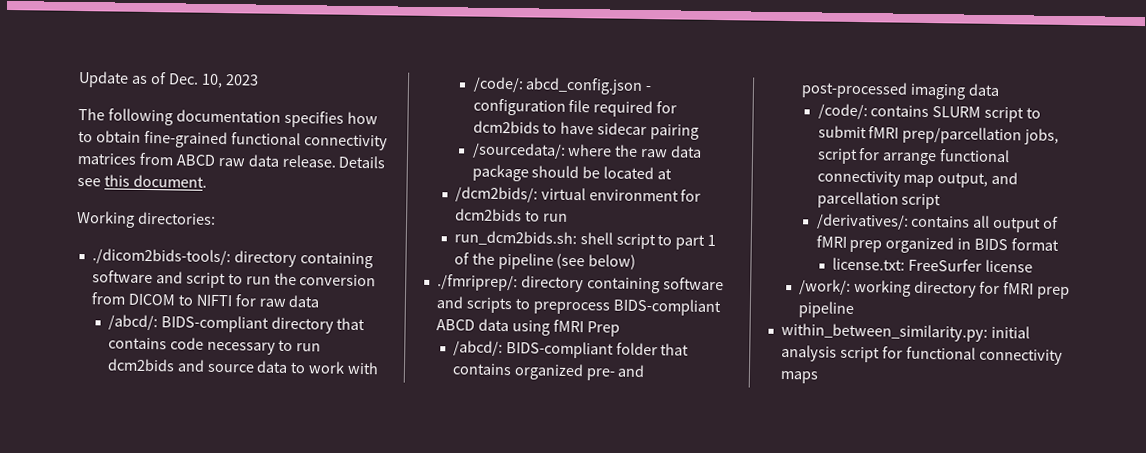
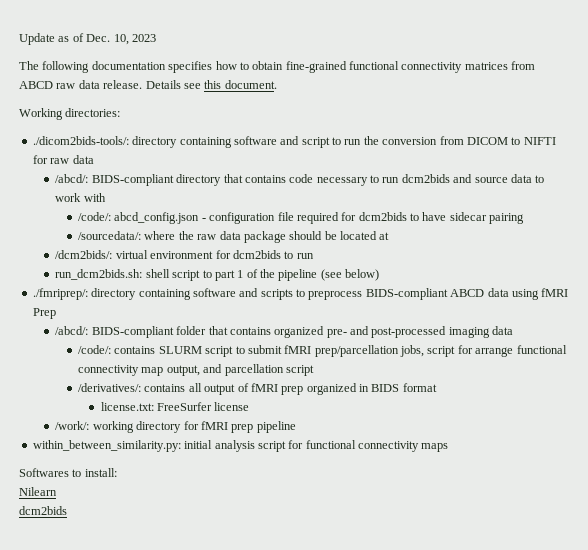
+ Softwares to install:
+ Nilearn
+ dcm2bids

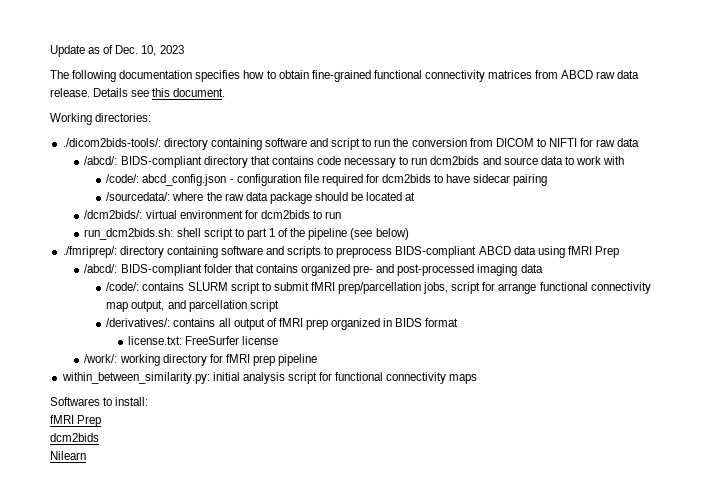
  Softwares to install:
+ fMRI Prep
+ dcm2bids
  Nilearn
- dcm2bids

